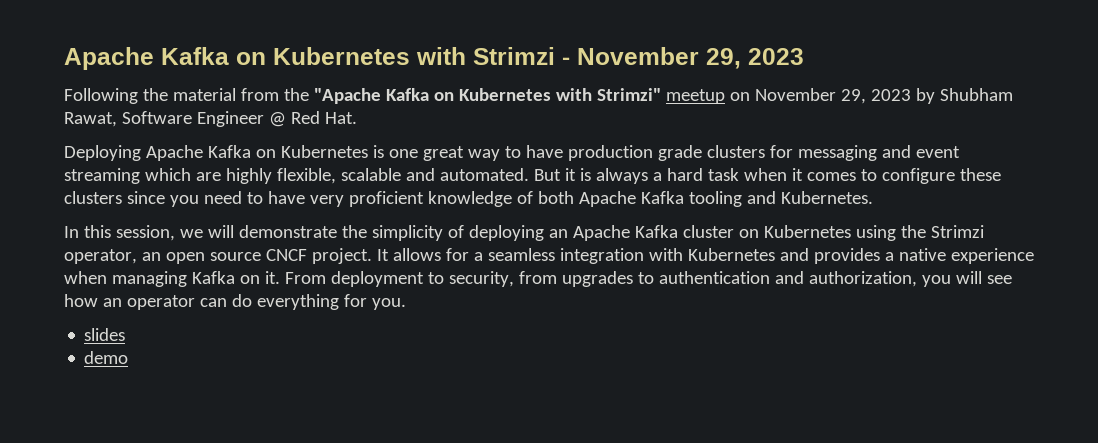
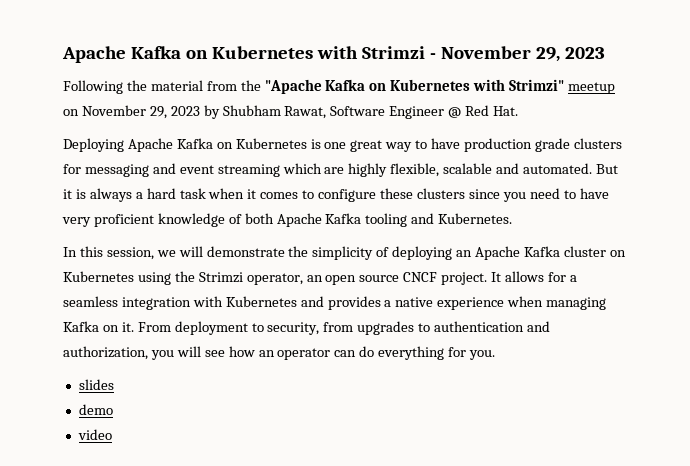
+ video

